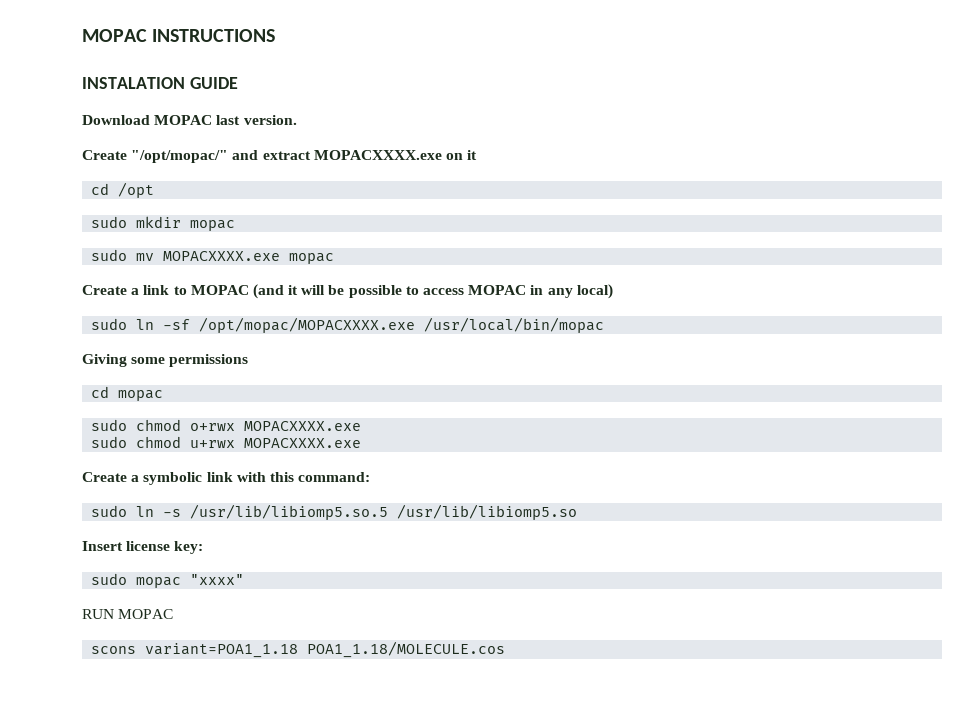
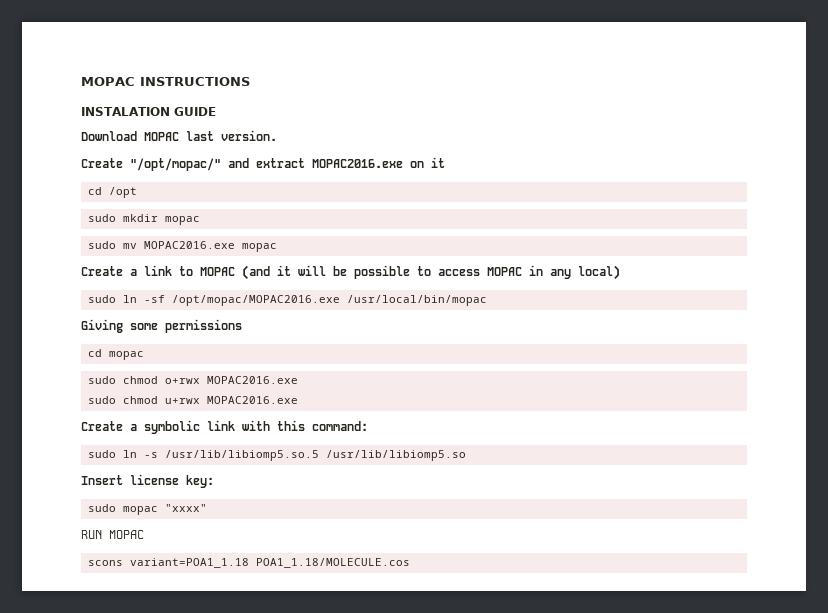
- Create "/opt/mopac/" and extract MOPACXXXX.exe on it
+ Create "/opt/mopac/" and extract MOPAC2016.exe on it
- sudo mv MOPACXXXX.exe mopac
+ sudo mv MOPAC2016.exe mopac
- sudo ln -sf /opt/mopac/MOPACXXXX.exe /usr/local/bin/mopac
+ sudo ln -sf /opt/mopac/MOPAC2016.exe /usr/local/bin/mopac
- sudo chmod o+rwx MOPACXXXX.exe
+ sudo chmod o+rwx MOPAC2016.exe
- sudo chmod u+rwx MOPACXXXX.exe
+ sudo chmod u+rwx MOPAC2016.exe

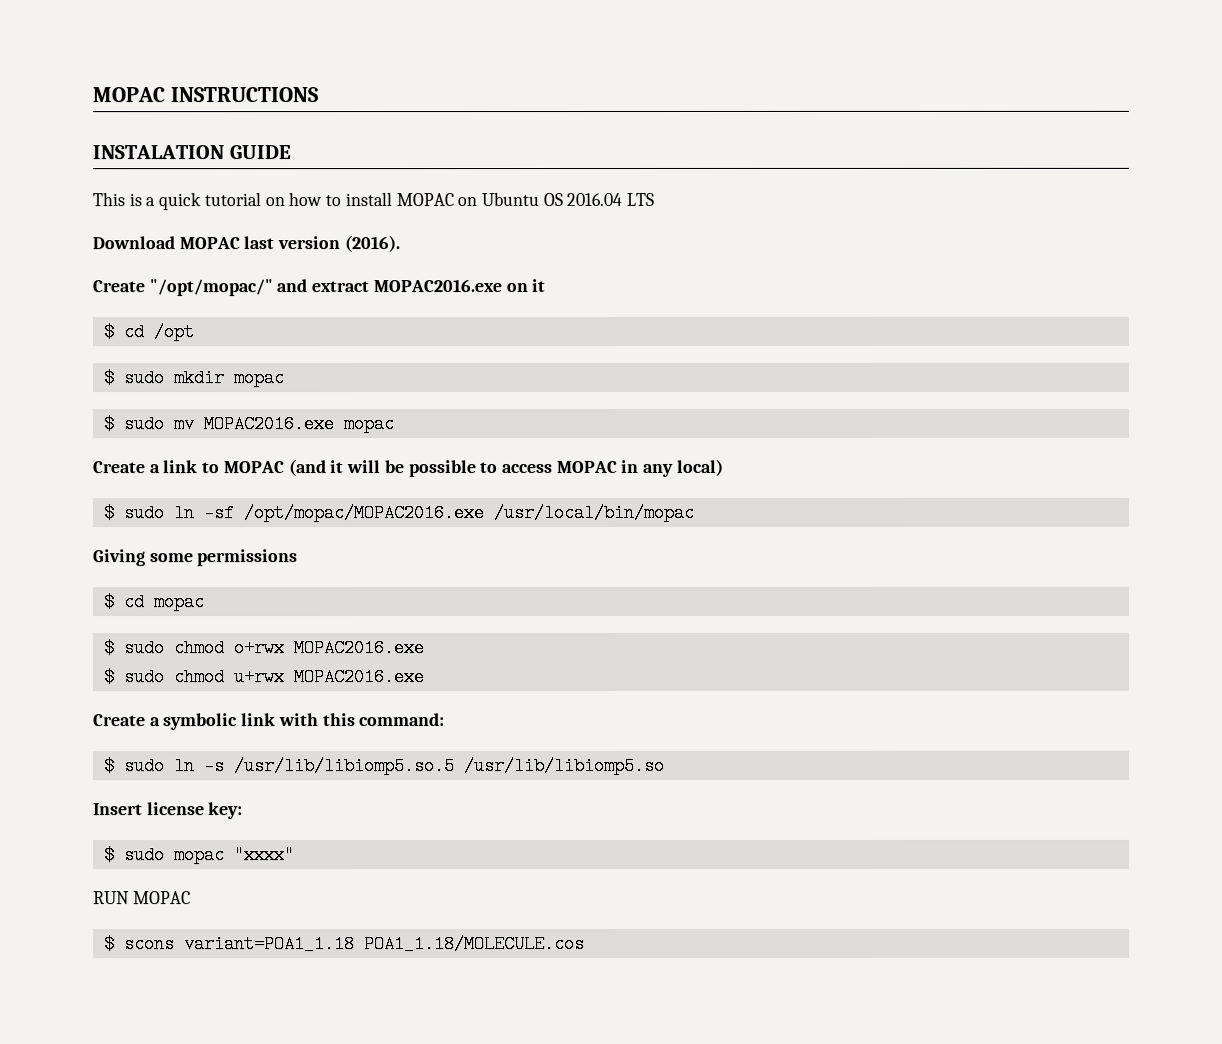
+ This is a quick tutorial on how to install MOPAC on Ubuntu OS 2016.04 LTS
- Download MOPAC last version.
+ Download MOPAC last version (2016).
- cd /opt
+ $ cd /opt
- sudo mkdir mopac
+ $ sudo mkdir mopac
- sudo mv MOPAC2016.exe mopac
+ $ sudo mv MOPAC2016.exe mopac
- sudo ln -sf /opt/mopac/MOPAC2016.exe /usr/local/bin/mopac
+ $ sudo ln -sf /opt/mopac/MOPAC2016.exe /usr/local/bin/mopac
- cd mopac
+ $ cd mopac
- sudo chmod o+rwx MOPAC2016.exe
+ $ sudo chmod o+rwx MOPAC2016.exe
- sudo chmod u+rwx MOPAC2016.exe
+ $ sudo chmod u+rwx MOPAC2016.exe
- sudo ln -s /usr/lib/libiomp5.so.5 /usr/lib/libiomp5.so
+ $ sudo ln -s /usr/lib/libiomp5.so.5 /usr/lib/libiomp5.so
- sudo mopac "xxxx"
+ $ sudo mopac "xxxx"
- scons variant=POA1_1.18 POA1_1.18/MOLECULE.cos
+ $ scons variant=POA1_1.18 POA1_1.18/MOLECULE.cos

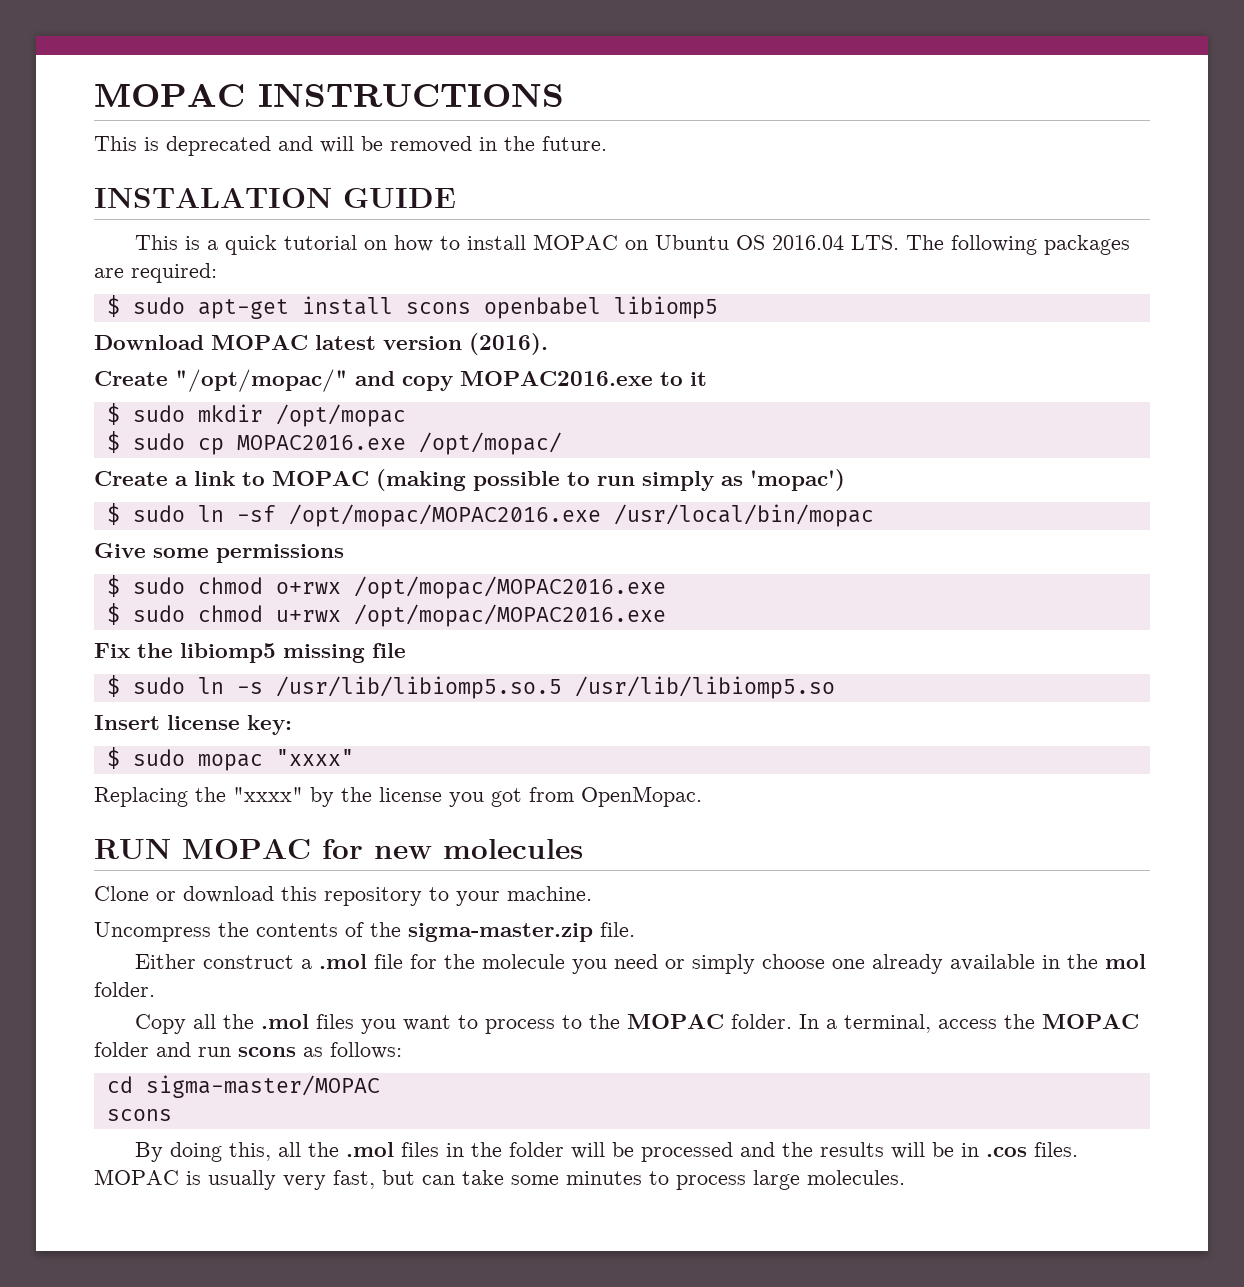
+ This is deprecated and will be removed in the future.
- This is a quick tutorial on how to install MOPAC on Ubuntu OS 2016.04 LTS
+ This is a quick tutorial on how to install MOPAC on Ubuntu OS 2016.04 LTS. The following packages are required:
+ $ sudo apt-get install scons openbabel libiomp5
- Download MOPAC last version (2016).
+ Download MOPAC latest version (2016).
- Create "/opt/mopac/" and extract MOPAC2016.exe on it
- $ cd /opt
+ Create "/opt/mopac/" and copy MOPAC2016.exe to it
- $ sudo mkdir mopac
- $ sudo mv MOPAC2016.exe mopac
+ $ sudo mkdir /opt/mopac
+ $ sudo cp MOPAC2016.exe /opt/mopac/
- Create a link to MOPAC (and it will be possible to access MOPAC in any local)
+ Create a link to MOPAC (making possible to run simply as 'mopac')
- Giving some permissions
+ Give some permissions
- $ cd mopac
- $ sudo chmod o+rwx MOPAC2016.exe
+ $ sudo chmod o+rwx /opt/mopac/MOPAC2016.exe
- $ sudo chmod u+rwx MOPAC2016.exe
- Create a symbolic link with this command:
+ $ sudo chmod u+rwx /opt/mopac/MOPAC2016.exe
+ Fix the libiomp5 missing file
- RUN MOPAC
- $ scons variant=POA1_1.18 POA1_1.18/MOLECULE.cos
+ Replacing the "xxxx" by the license you got from OpenMopac.
+ RUN MOPAC for new molecules
+ Clone or download this repository to your machine.
+ Uncompress the contents of the sigma-master.zip file.
+ Either construct a .mol file for the molecule you need or simply choose one already available in the mol folder.
+ Copy all the .mol files you want to process to the MOPAC folder. In a terminal, access the MOPAC folder and run scons as follows:
+ cd sigma-master/MOPAC
+ scons
+ By doing this, all the .mol files in the folder will be processed and the results will be in .cos files. MOPAC is usually very fast, but can take some minutes to process large molecules.

